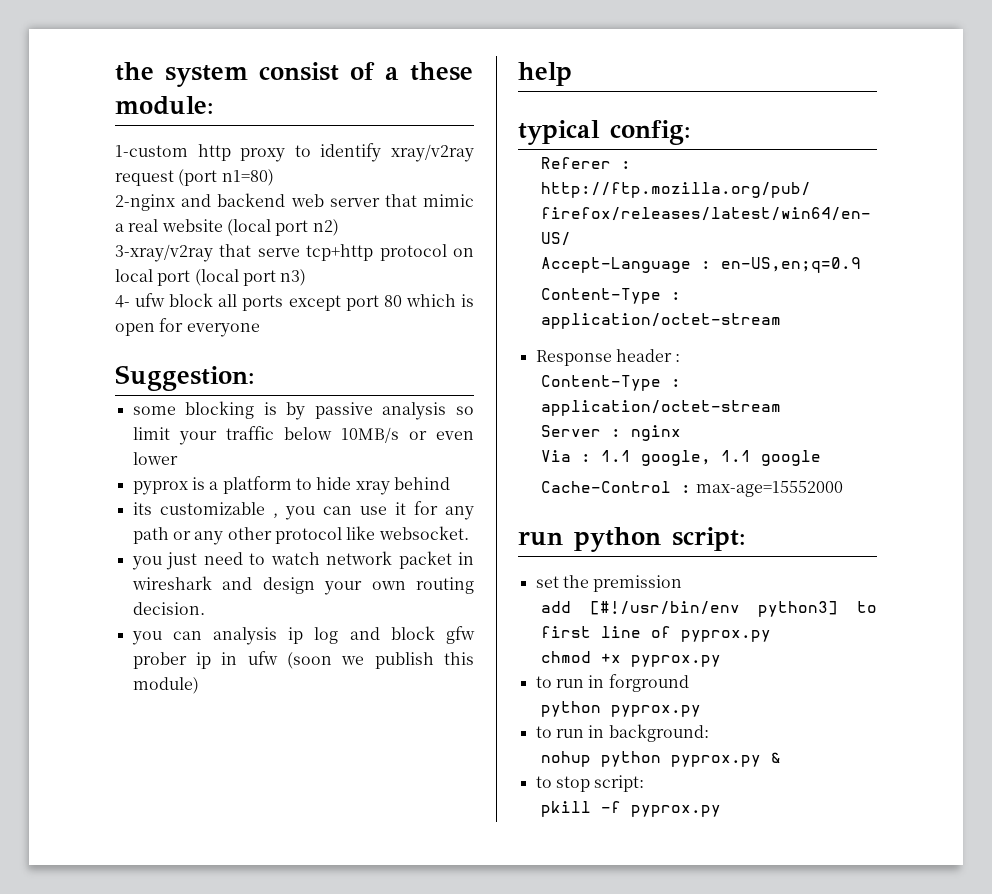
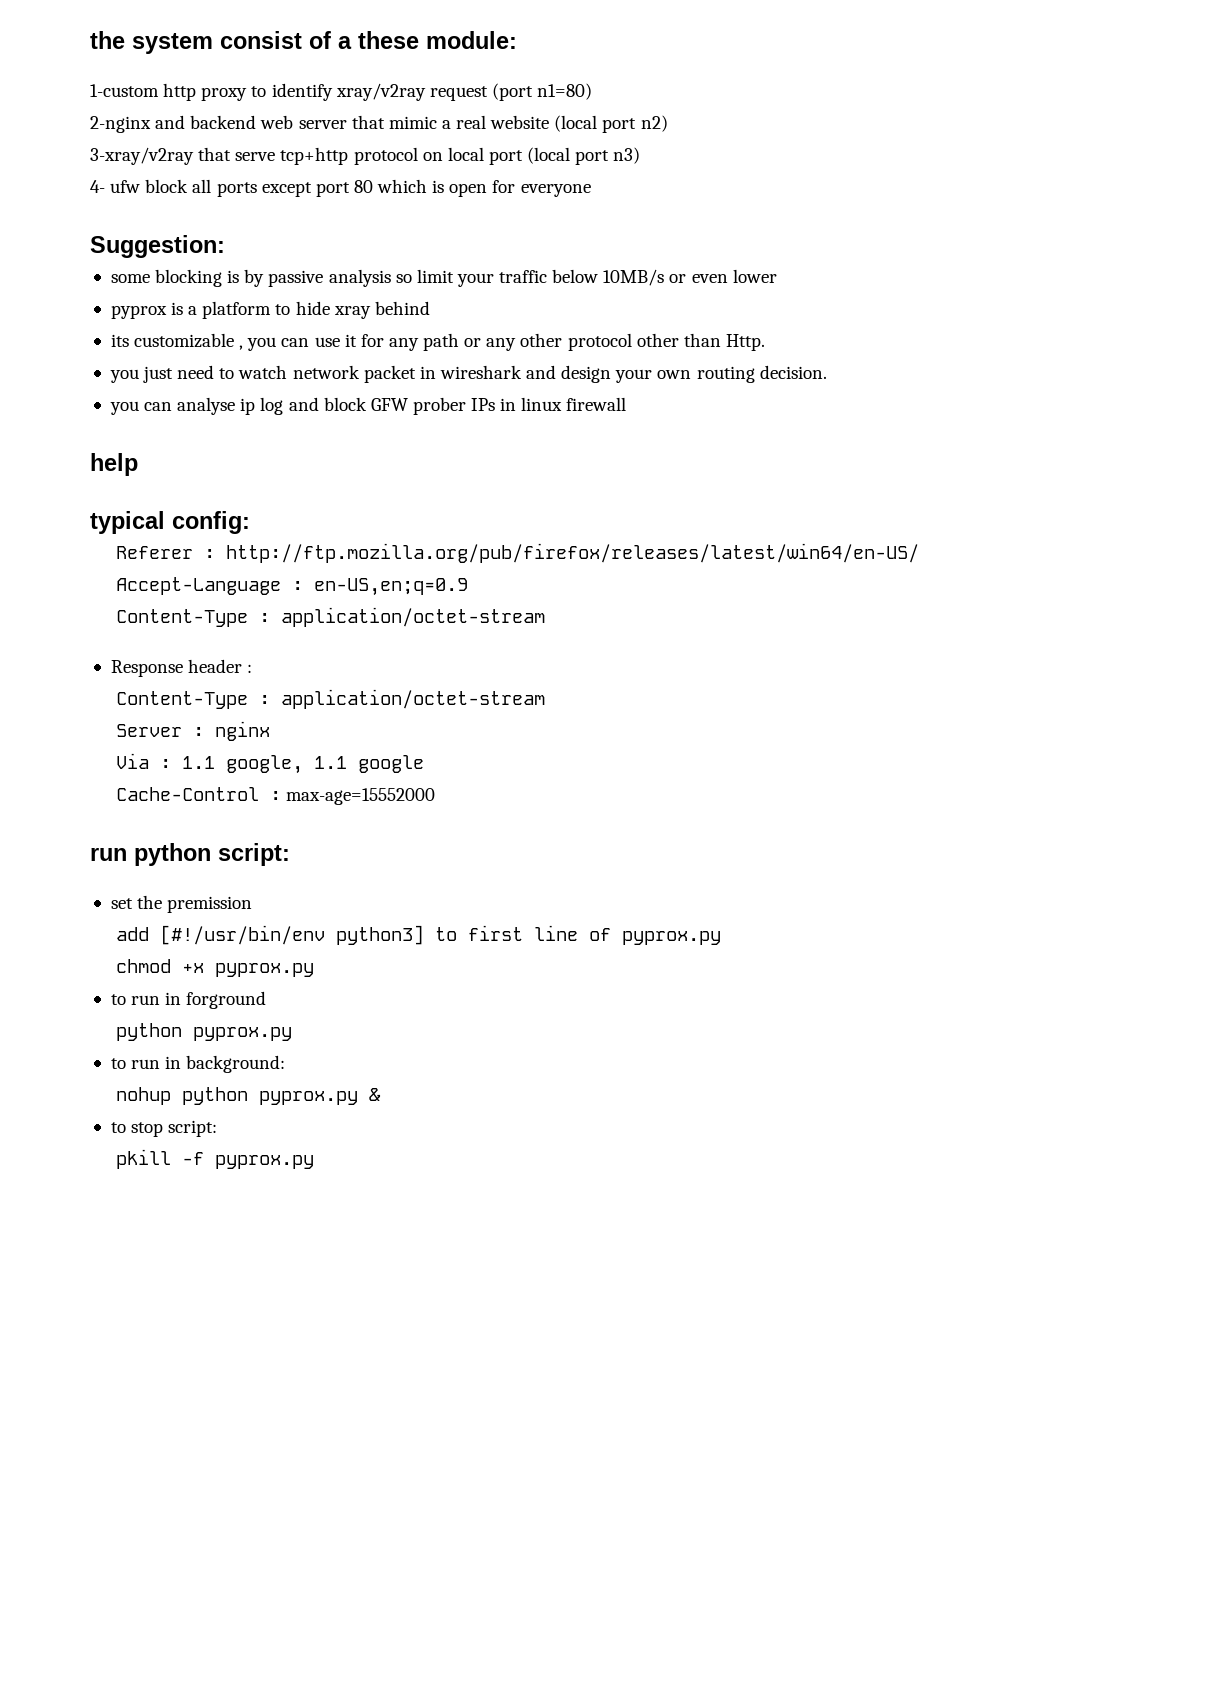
- its customizable , you can use it for any path or any other protocol like websocket.
+ its customizable , you can use it for any path or any other protocol other than Http.
- you can analysis ip log and block gfw prober ip in ufw (soon we publish this module)
+ you can analyse ip log and block GFW prober IPs in linux firewall

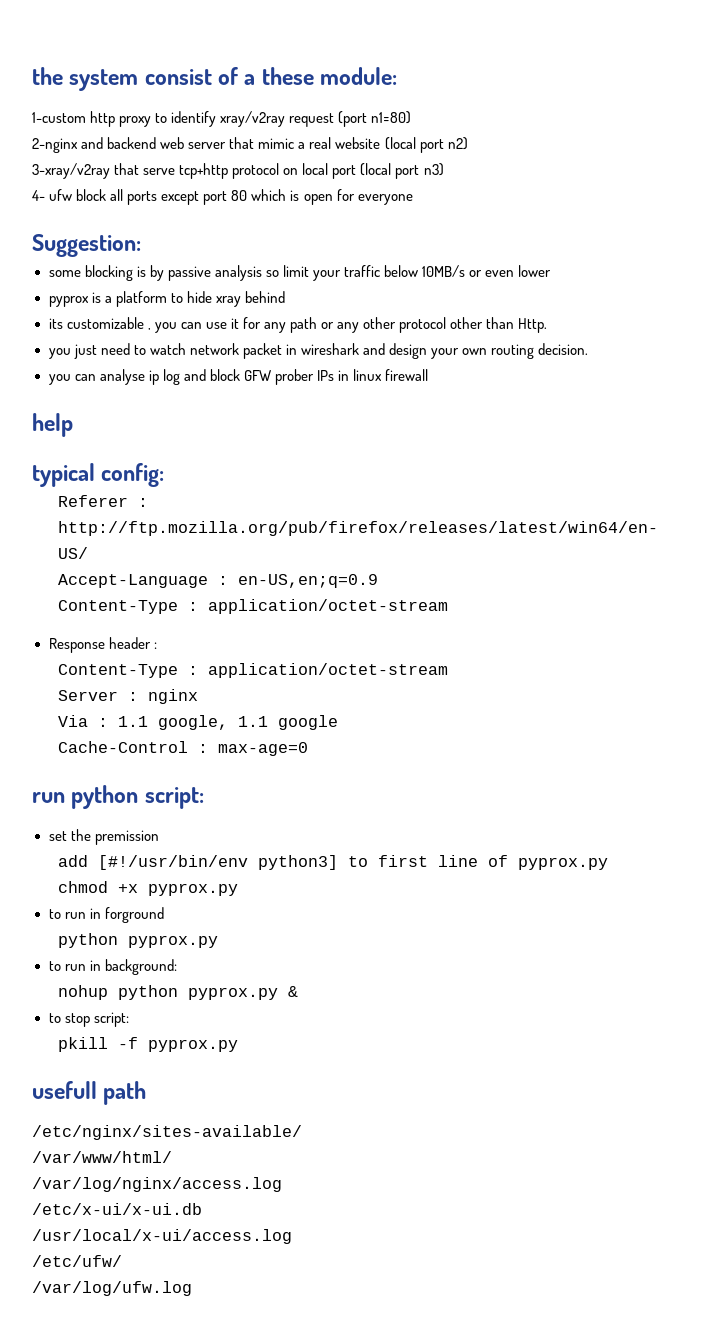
- Cache-Control : max-age=15552000
+ Cache-Control : max-age=0
+ usefull path
+ /etc/nginx/sites-available/
+ /var/www/html/
+ /var/log/nginx/access.log
+ /etc/x-ui/x-ui.db
+ /usr/local/x-ui/access.log
+ /etc/ufw/
+ /var/log/ufw.log

